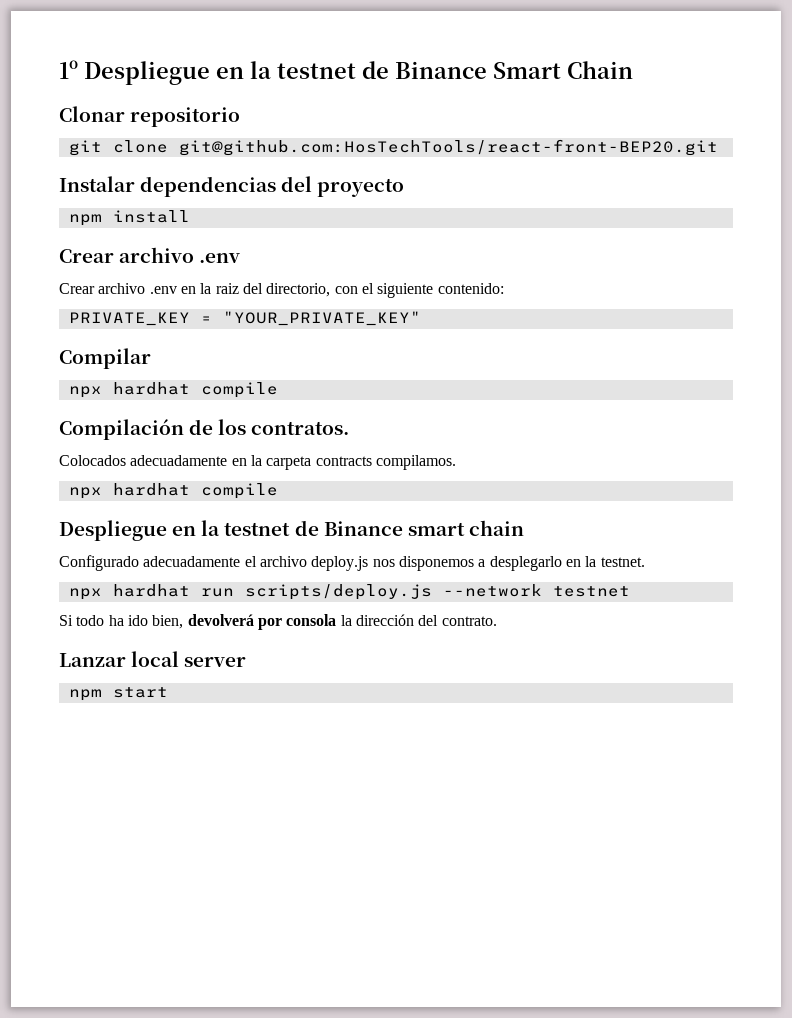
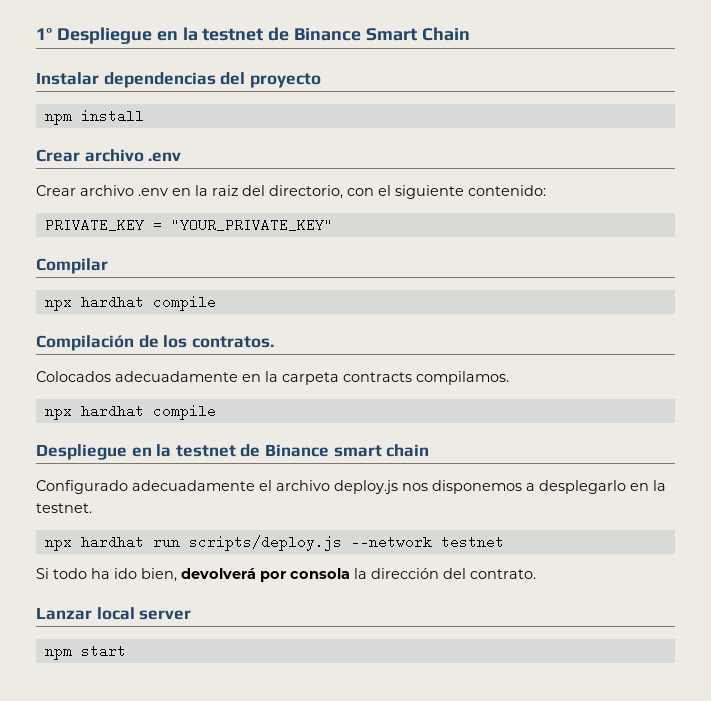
- Clonar repositorio
- git clone git@github.com:HosTechTools/react-front-BEP20.git

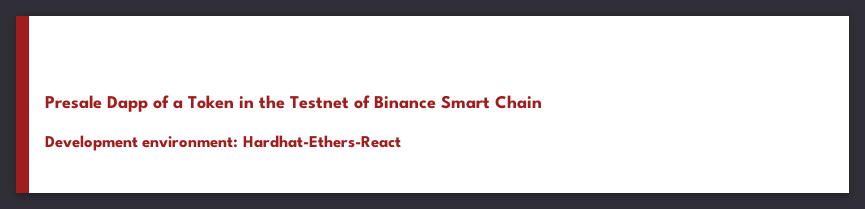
- 1º Despliegue en la testnet de Binance Smart Chain
- Instalar dependencias del proyecto
- npm install
- Crear archivo .env
- Crear archivo .env en la raiz del directorio, con el siguiente contenido:
- PRIVATE_KEY = "YOUR_PRIVATE_KEY"
- Compilar
- npx hardhat compile
- Compilación de los contratos.
- Colocados adecuadamente en la carpeta contracts compilamos.
- npx hardhat compile
- Despliegue en la testnet de Binance smart chain
- Configurado adecuadamente el archivo deploy.js nos disponemos a desplegarlo en la testnet.
- npx hardhat run scripts/deploy.js --network testnet
- Si todo ha ido bien, devolverá por consola la dirección del contrato.
- Lanzar local server
- npm start
+ Presale Dapp of a Token in the Testnet of Binance Smart Chain
+ Development environment: Hardhat-Ethers-React

